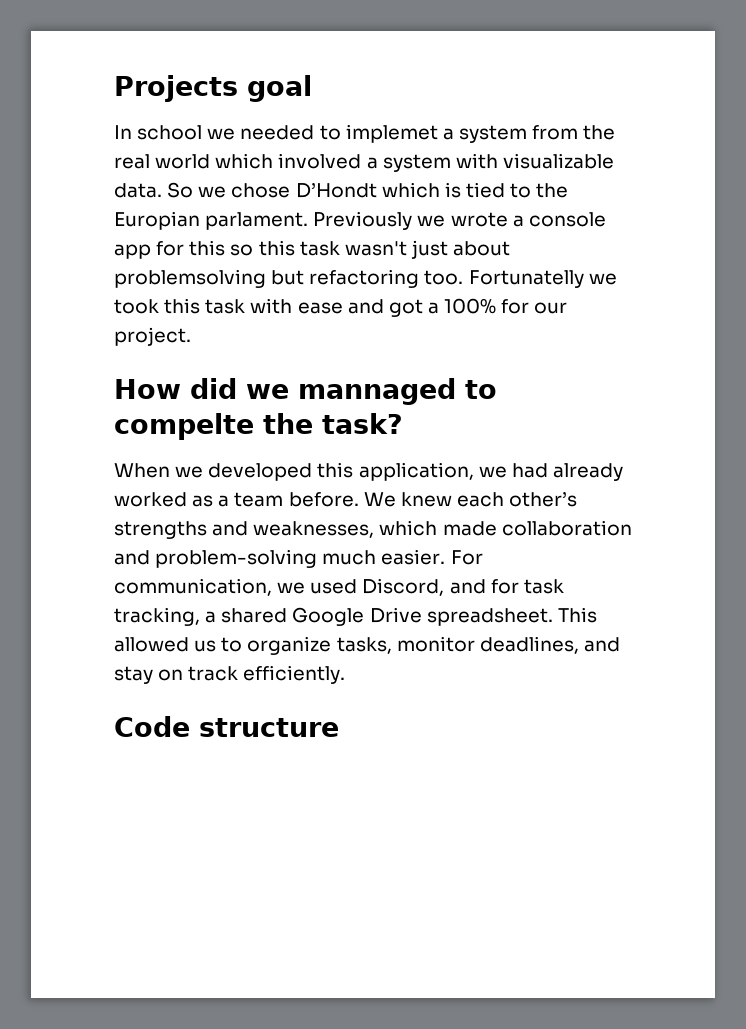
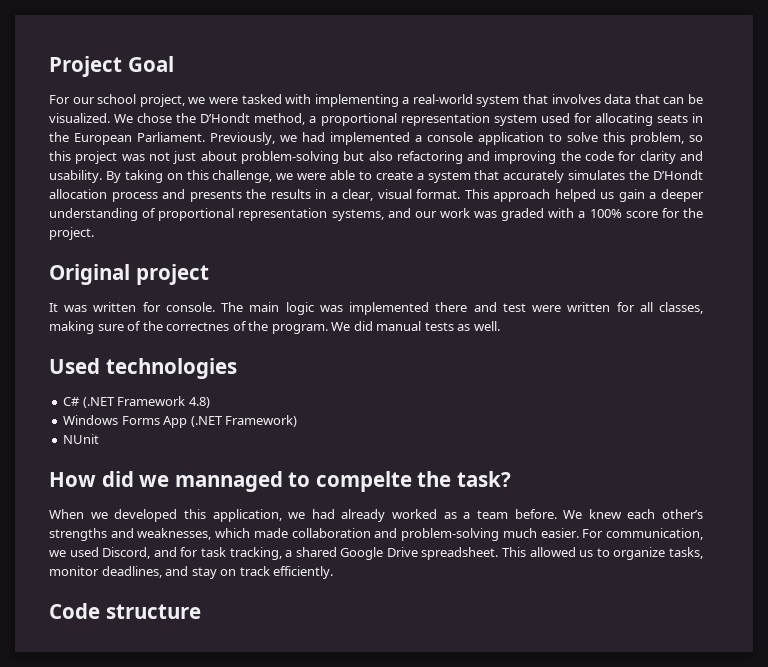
- Projects goal
- In school we needed to implemet a system from the real world which involved a system with visualizable data. So we chose D’Hondt which is tied to the Europian parlament. Previously we wrote a console app for this so this task wasn't just about problemsolving but refactoring too. Fortunatelly we took this task with ease and got a 100% for our project.
+ Project Goal
+ For our school project, we were tasked with implementing a real-world system that involves data that can be visualized. We chose the D’Hondt method, a proportional representation system used for allocating seats in the European Parliament. Previously, we had implemented a console application to solve this problem, so this project was not just about problem-solving but also refactoring and improving the code for clarity and usability. By taking on this challenge, we were able to create a system that accurately simulates the D’Hondt allocation process and presents the results in a clear, visual format. This approach helped us gain a deeper understanding of proportional representation systems, and our work was graded with a 100% score for the project.
+ Original project
+ It was written for console. The main logic was implemented there and test were written for all classes, making sure of the correctnes of the program. We did manual tests as well.
+ Used technologies
+ C# (.NET Framework 4.8)
+ Windows Forms App (.NET Framework)
+ NUnit

